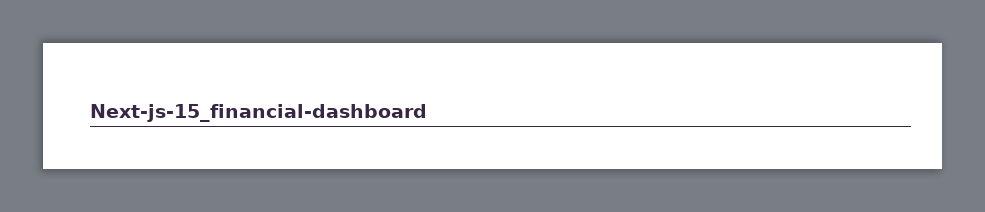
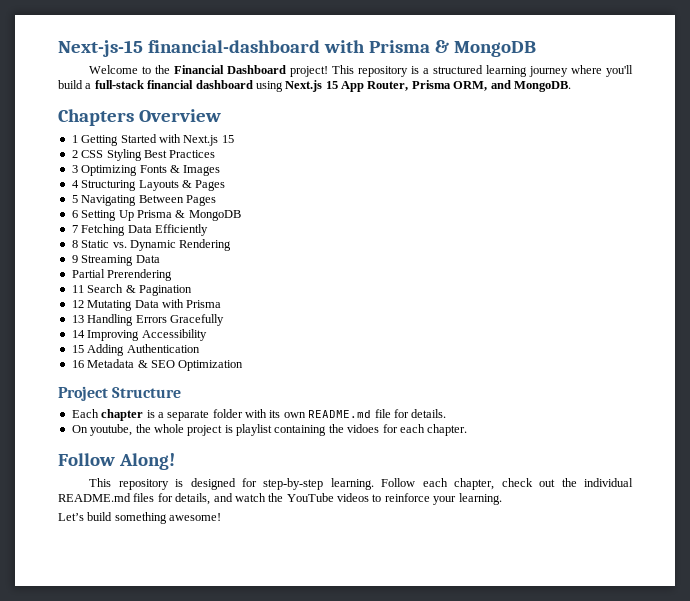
- Next-js-15_financial-dashboard
+ Next-js-15 financial-dashboard with Prisma & MongoDB
+ Welcome to the Financial Dashboard project! This repository is a structured learning journey where you'll build a full-stack financial dashboard using Next.js 15 App Router, Prisma ORM, and MongoDB.
+ Chapters Overview
+ 1 Getting Started with Next.js 15
+ 2 CSS Styling Best Practices
+ 3 Optimizing Fonts & Images
+ 4 Structuring Layouts & Pages
+ 5 Navigating Between Pages
+ 6 Setting Up Prisma & MongoDB
+ 7 Fetching Data Efficiently
+ 8 Static vs. Dynamic Rendering
+ 9 Streaming Data
+ Partial Prerendering
+ 11 Search & Pagination
+ 12 Mutating Data with Prisma
+ 13 Handling Errors Gracefully
+ 14 Improving Accessibility
+ 15 Adding Authentication
+ 16 Metadata & SEO Optimization
+ Project Structure
+ Each chapter is a separate folder with its own README.md file for details.
+ On youtube, the whole project is playlist containing the vidoes for each chapter.
+ Follow Along!
+ This repository is designed for step-by-step learning. Follow each chapter, check out the individual README.md files for details, and watch the YouTube videos to reinforce your learning.
+ Let’s build something awesome!

